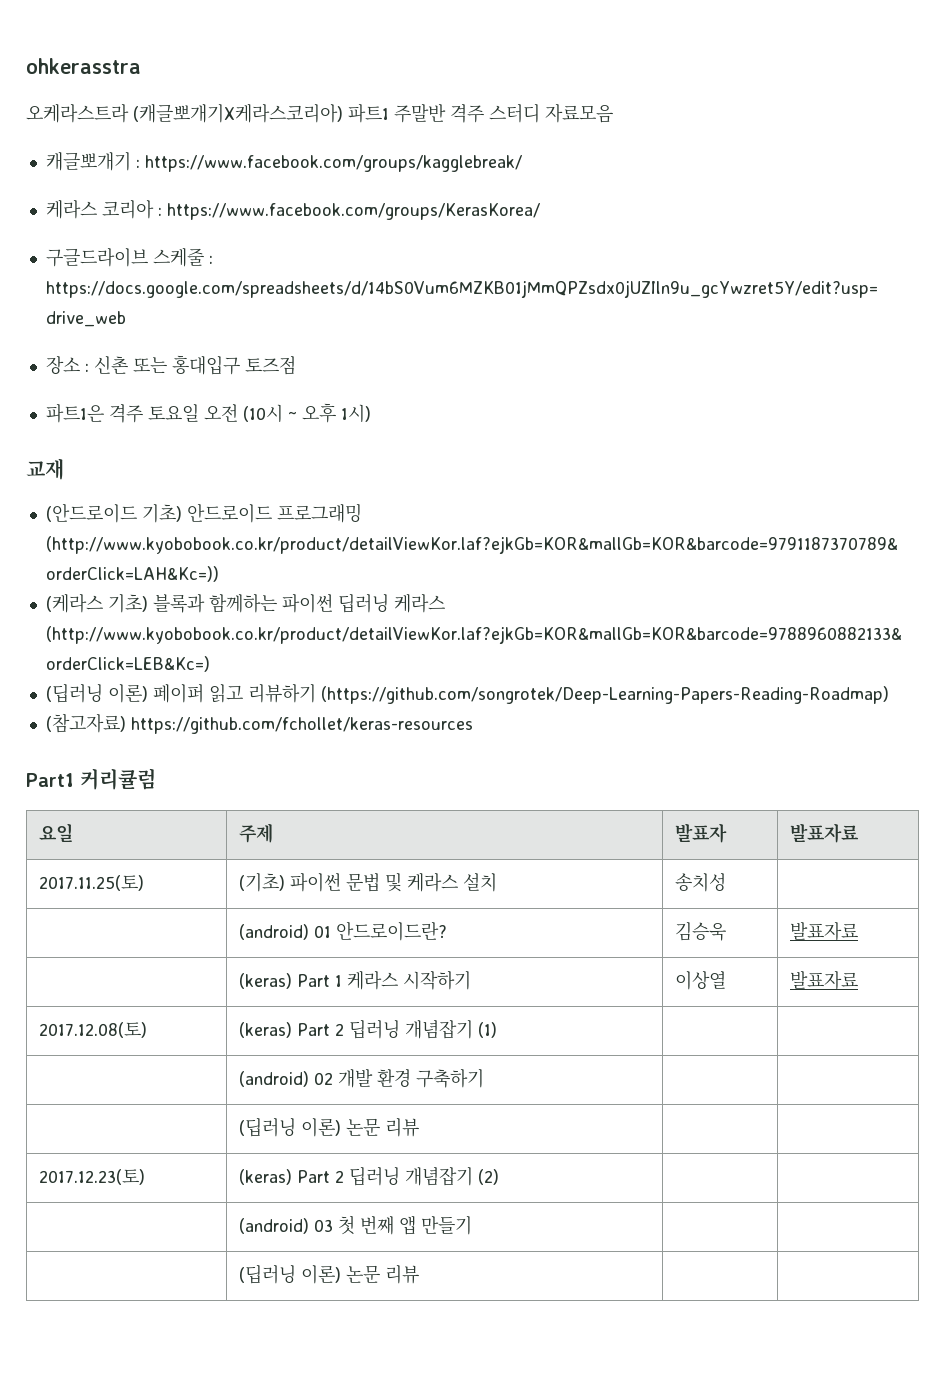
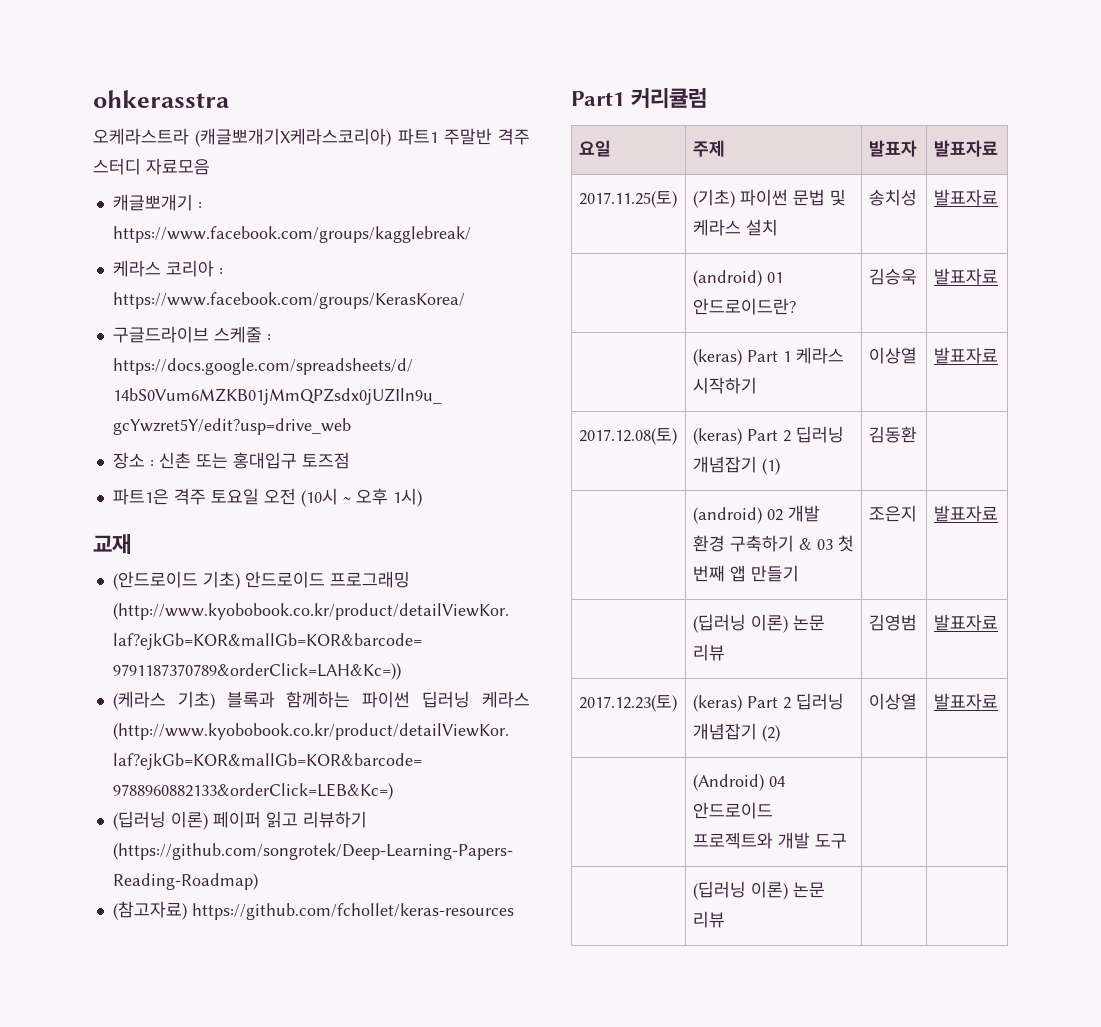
- 2017.11.25(토) | (기초) 파이썬 문법 및 케라스 설치 | 송치성 |
+ 2017.11.25(토) | (기초) 파이썬 문법 및 케라스 설치 | 송치성 | 발표자료
- 2017.12.08(토) | (keras) Part 2 딥러닝 개념잡기 (1) | |
+ 2017.12.08(토) | (keras) Part 2 딥러닝 개념잡기 (1) | 김동환 |
- | (android) 02 개발 환경 구축하기 | |
- | (딥러닝 이론) 논문 리뷰 | |
- 2017.12.23(토) | (keras) Part 2 딥러닝 개념잡기 (2) | |
- | (android) 03 첫 번째 앱 만들기 | |
+ | (android) 02 개발 환경 구축하기 & 03 첫 번째 앱 만들기 | 조은지 | 발표자료
+ | (딥러닝 이론) 논문 리뷰 | 김영범 | 발표자료
+ 2017.12.23(토) | (keras) Part 2 딥러닝 개념잡기 (2) | 이상열 | 발표자료
+ | (Android) 04 안드로이드 프로젝트와 개발 도구 | |

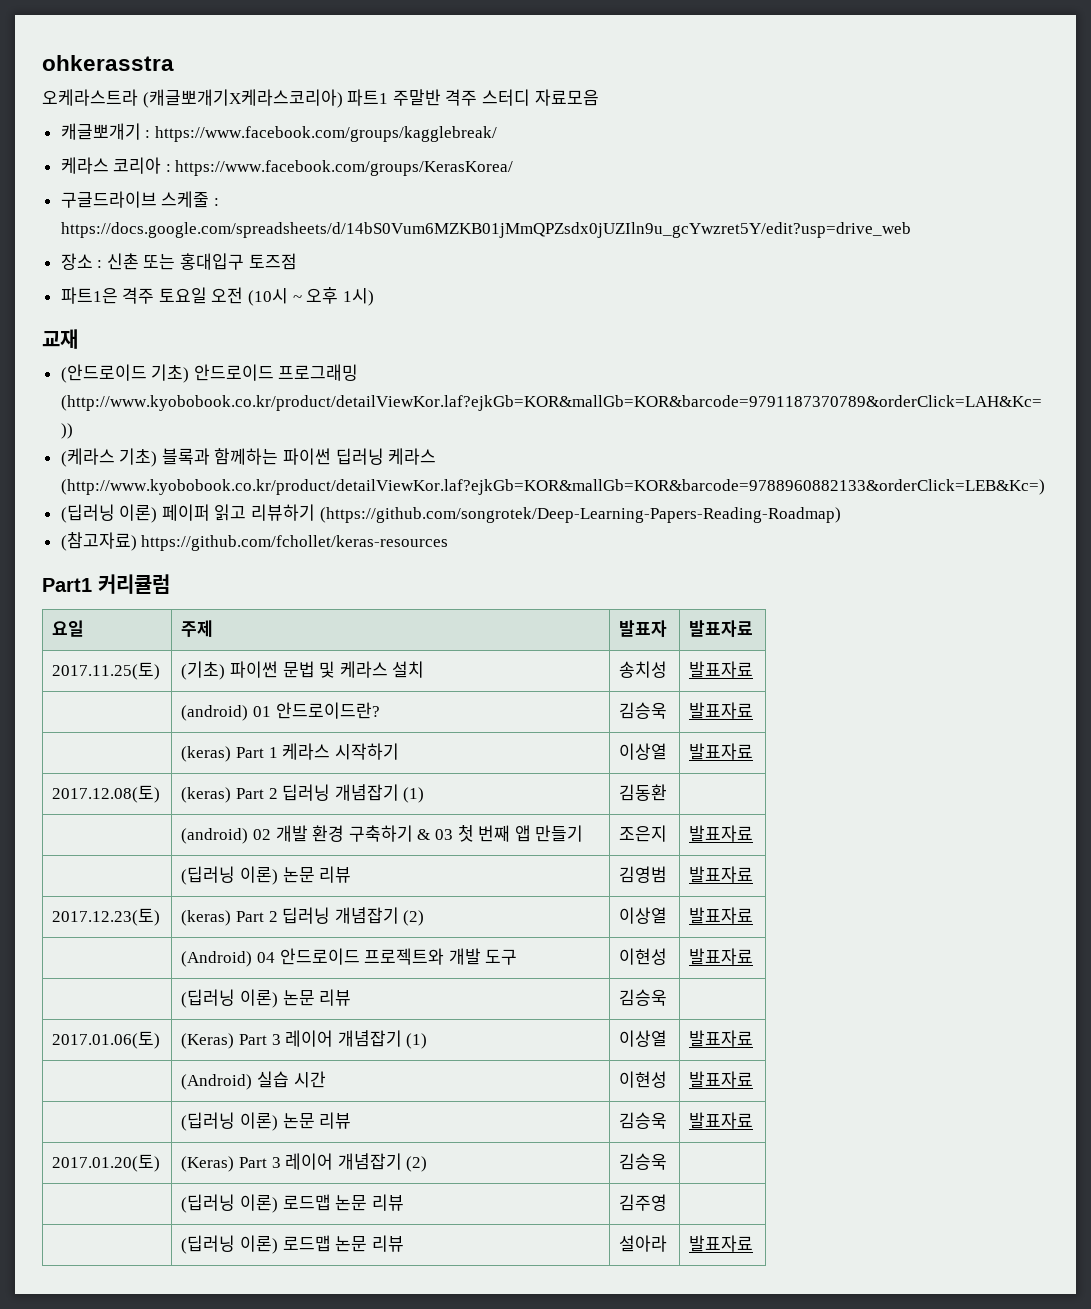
- | (Android) 04 안드로이드 프로젝트와 개발 도구 | |
- | (딥러닝 이론) 논문 리뷰 | |
+ | (Android) 04 안드로이드 프로젝트와 개발 도구 | 이현성 | 발표자료
+ | (딥러닝 이론) 논문 리뷰 | 김승욱 |
+ 2017.01.06(토) | (Keras) Part 3 레이어 개념잡기 (1) | 이상열 | 발표자료
+ | (Android) 실습 시간 | 이현성 | 발표자료
+ | (딥러닝 이론) 논문 리뷰 | 김승욱 | 발표자료
+ 2017.01.20(토) | (Keras) Part 3 레이어 개념잡기 (2) | 김승욱 |
+ | (딥러닝 이론) 로드맵 논문 리뷰 | 김주영 |
+ | (딥러닝 이론) 로드맵 논문 리뷰 | 설아라 | 발표자료

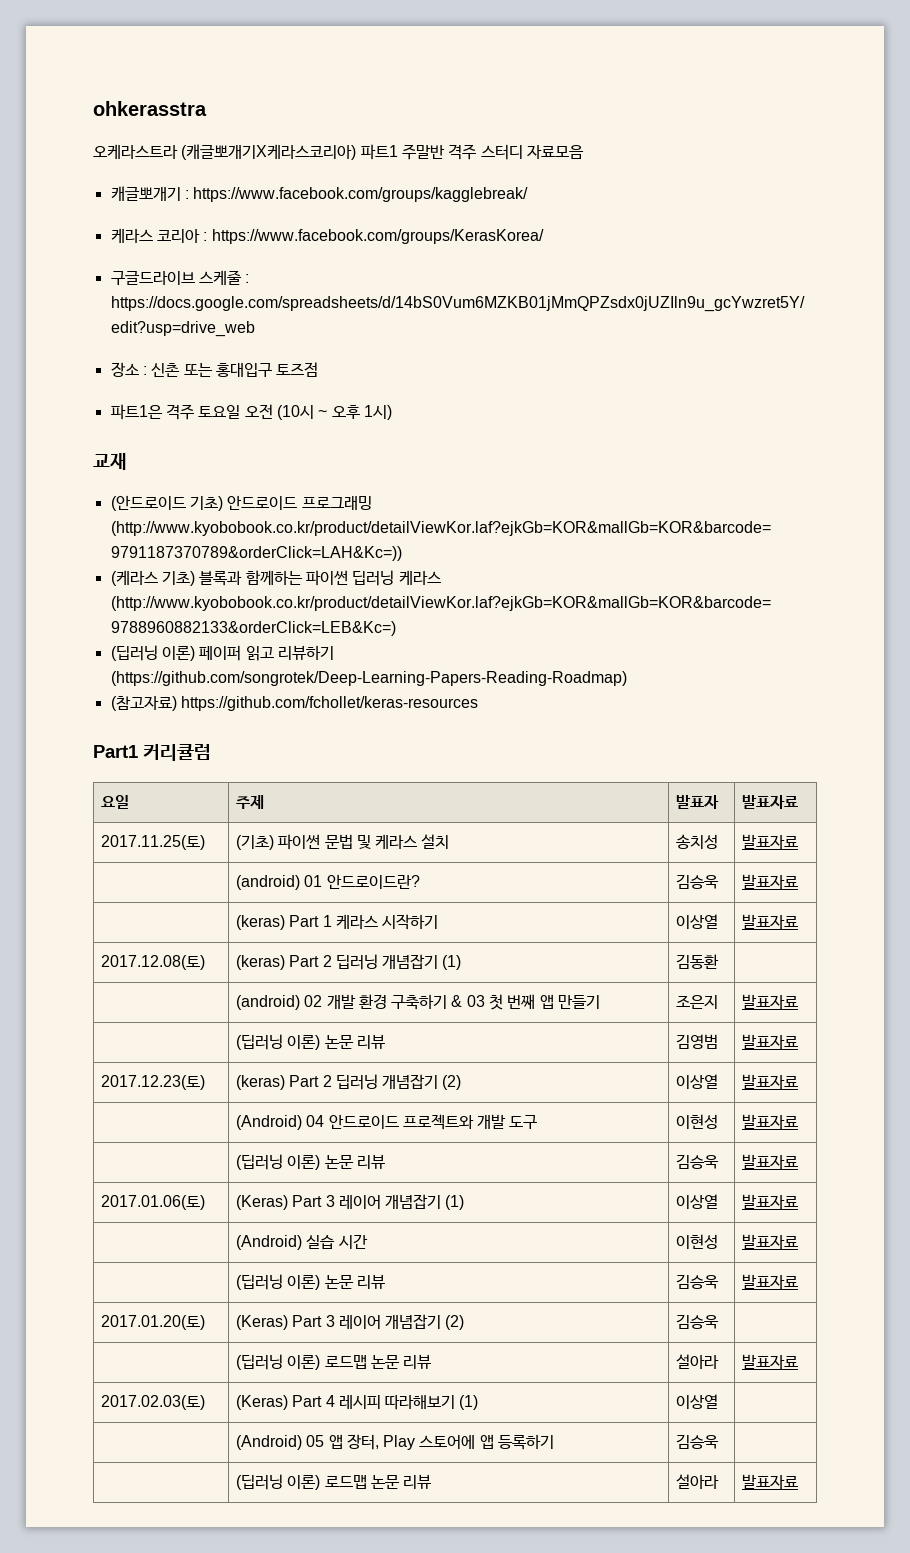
  | (Android) 04 안드로이드 프로젝트와 개발 도구 | 이현성 | 발표자료
- | (딥러닝 이론) 논문 리뷰 | 김승욱 |
+ | (딥러닝 이론) 논문 리뷰 | 김승욱 | 발표자료
  2017.01.20(토) | (Keras) Part 3 레이어 개념잡기 (2) | 김승욱 |
- | (딥러닝 이론) 로드맵 논문 리뷰 | 김주영 |
+ | (딥러닝 이론) 로드맵 논문 리뷰 | 설아라 | 발표자료
+ 2017.02.03(토) | (Keras) Part 4 레시피 따라해보기 (1) | 이상열 |
+ | (Android) 05 앱 장터, Play 스토어에 앱 등록하기 | 김승욱 |

